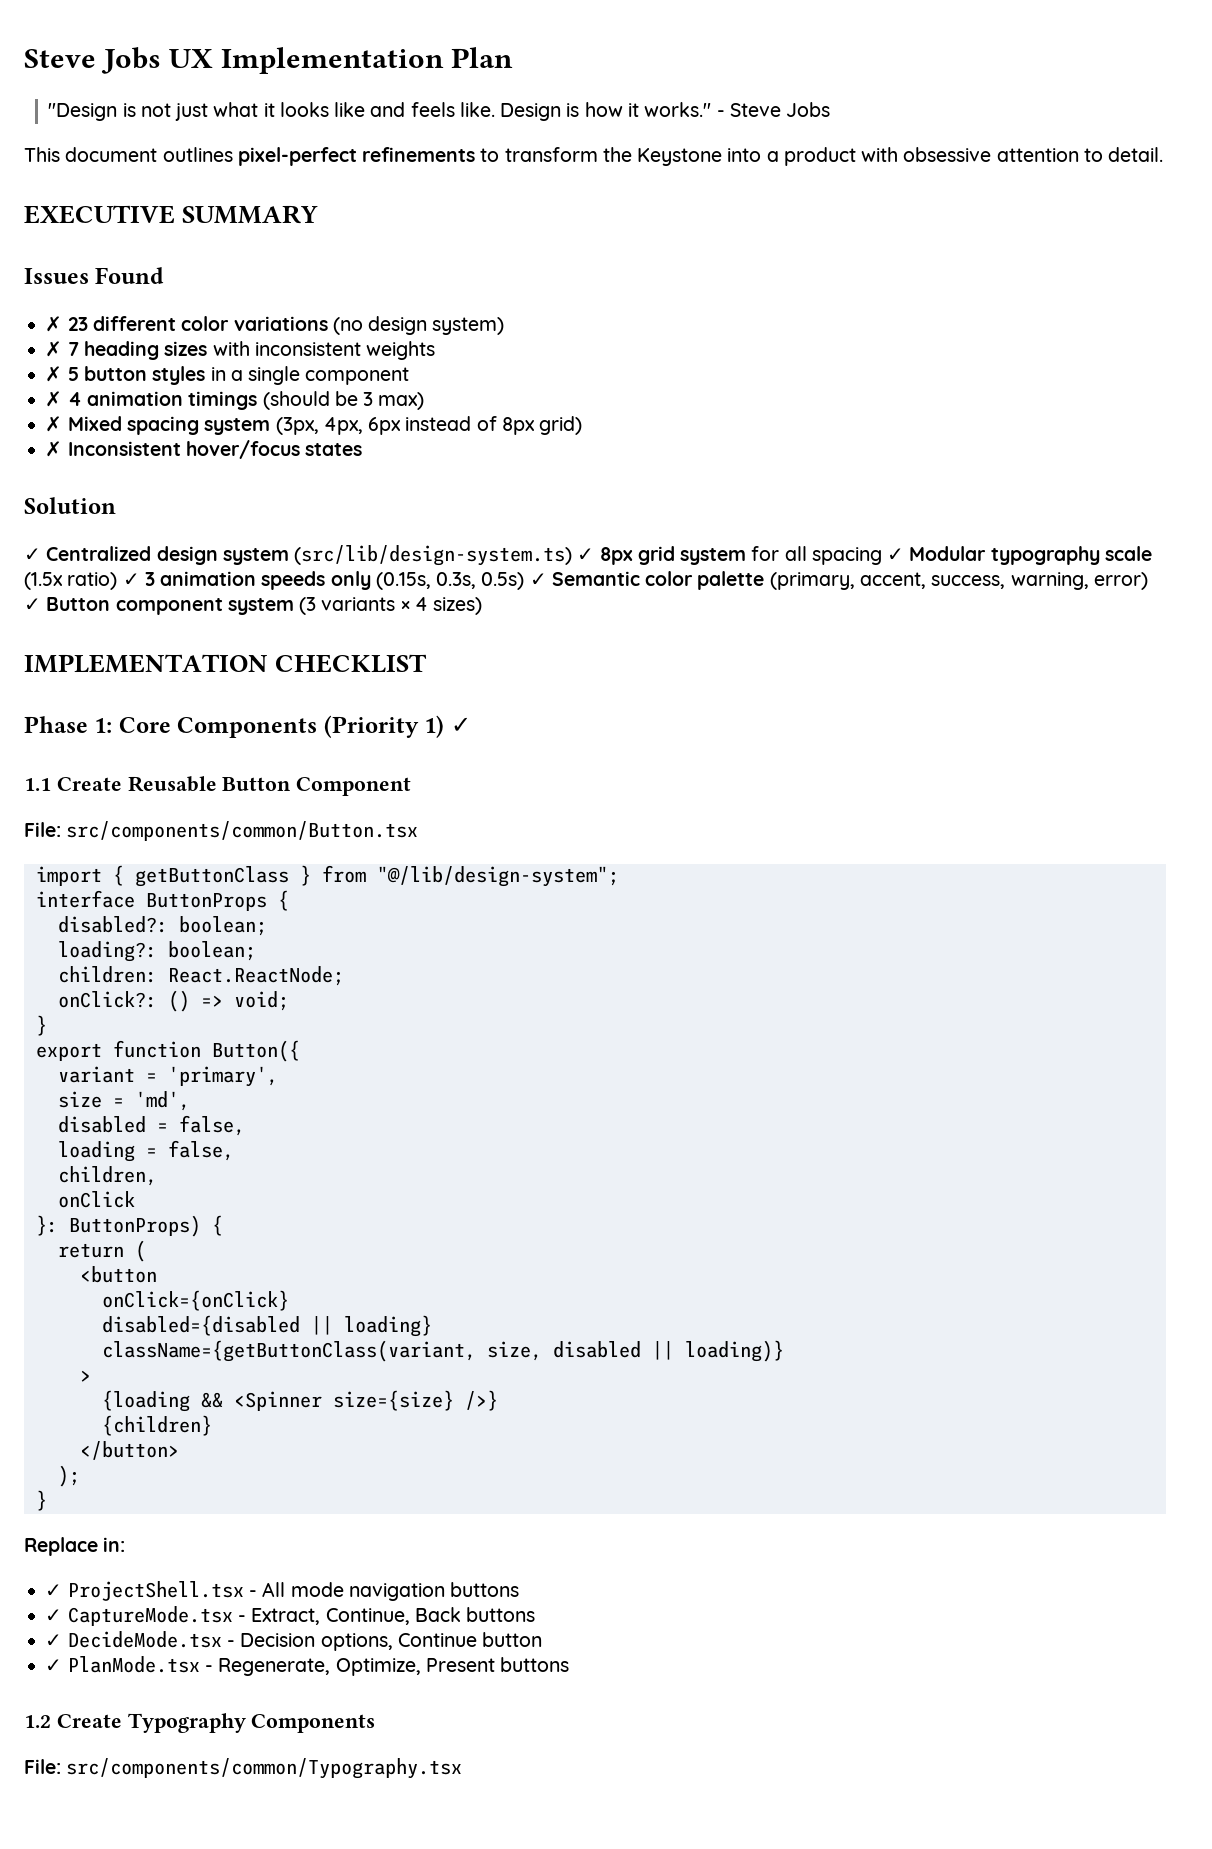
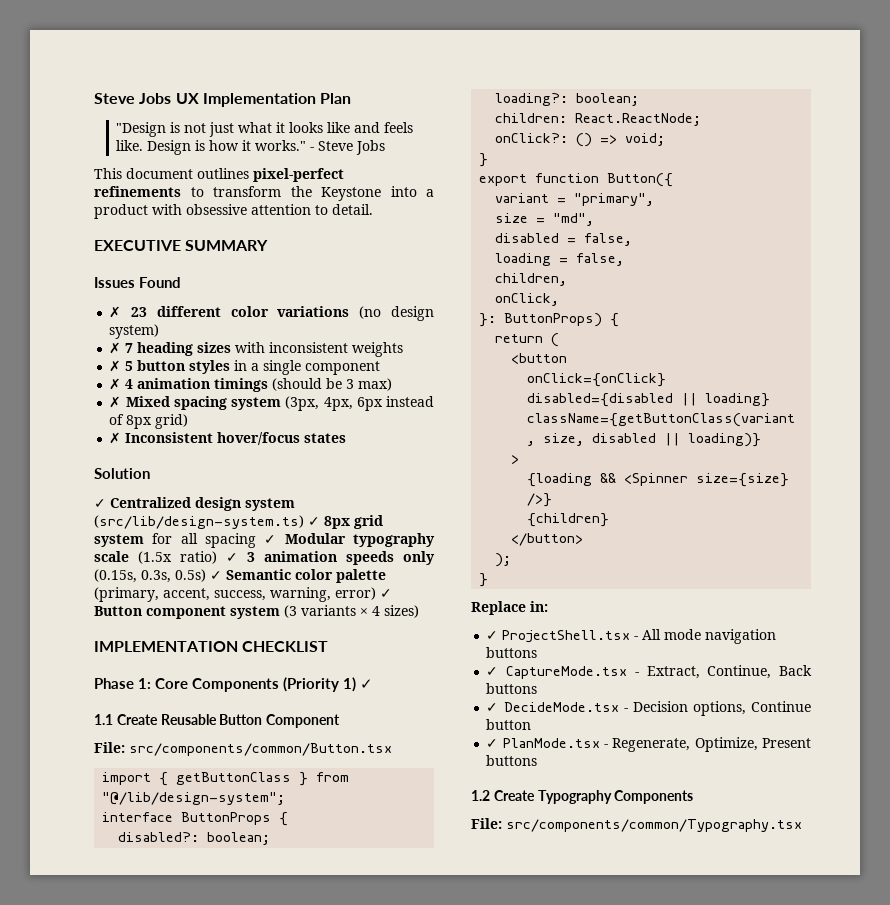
- variant = 'primary',
+ variant = "primary",
- size = 'md',
+ size = "md",
- onClick
+ onClick,

